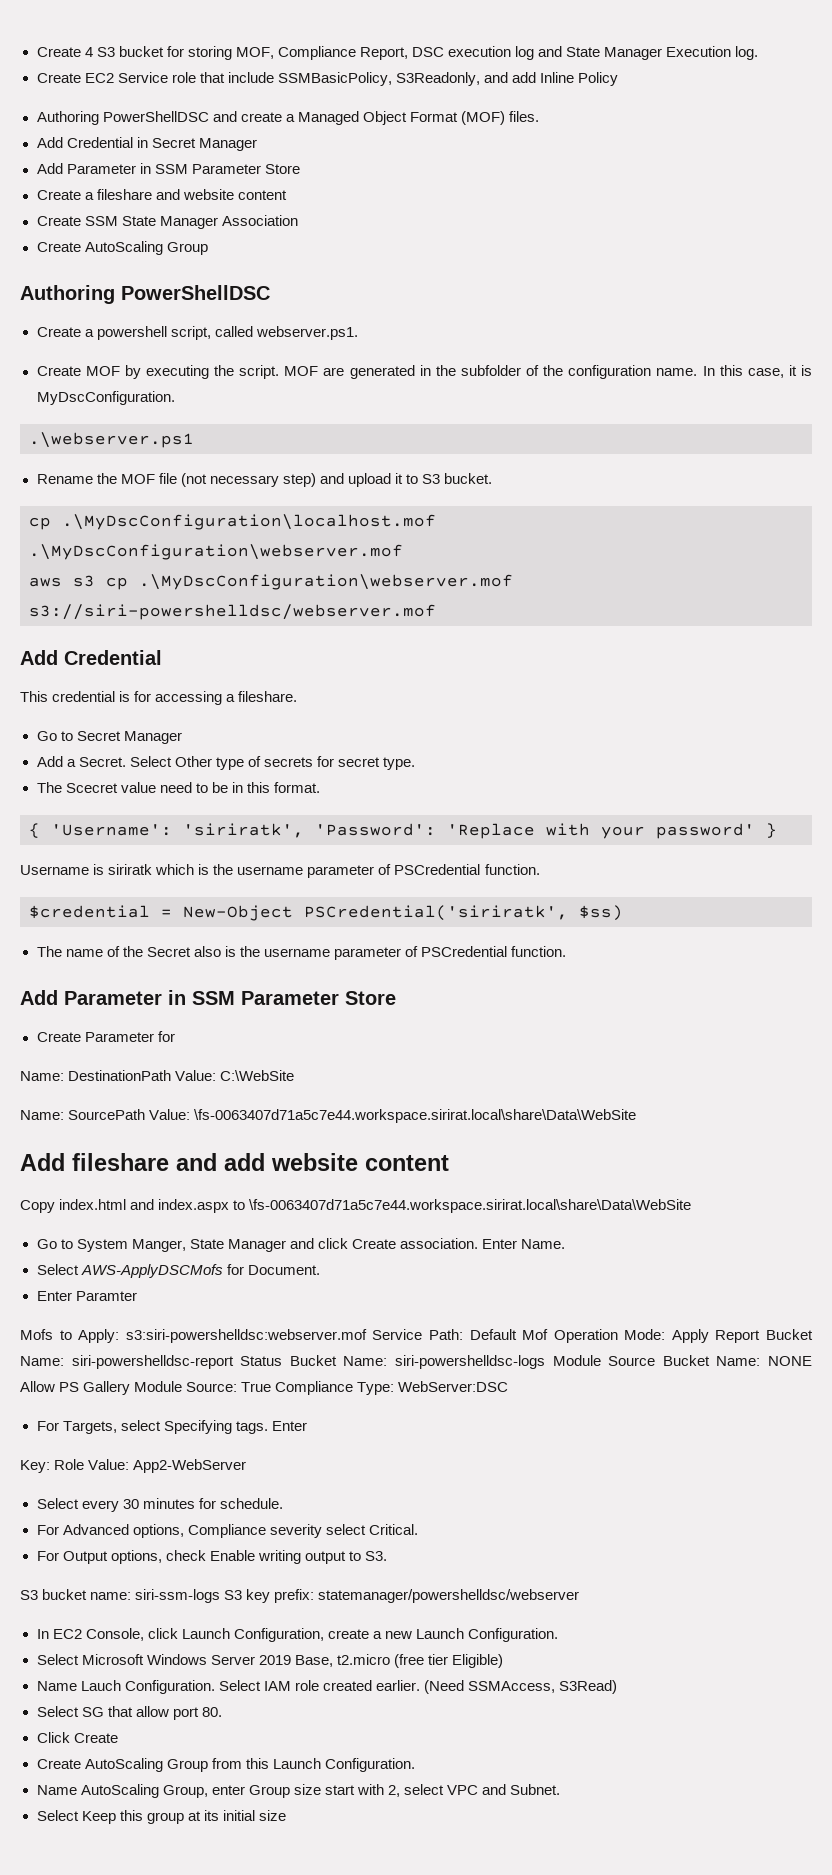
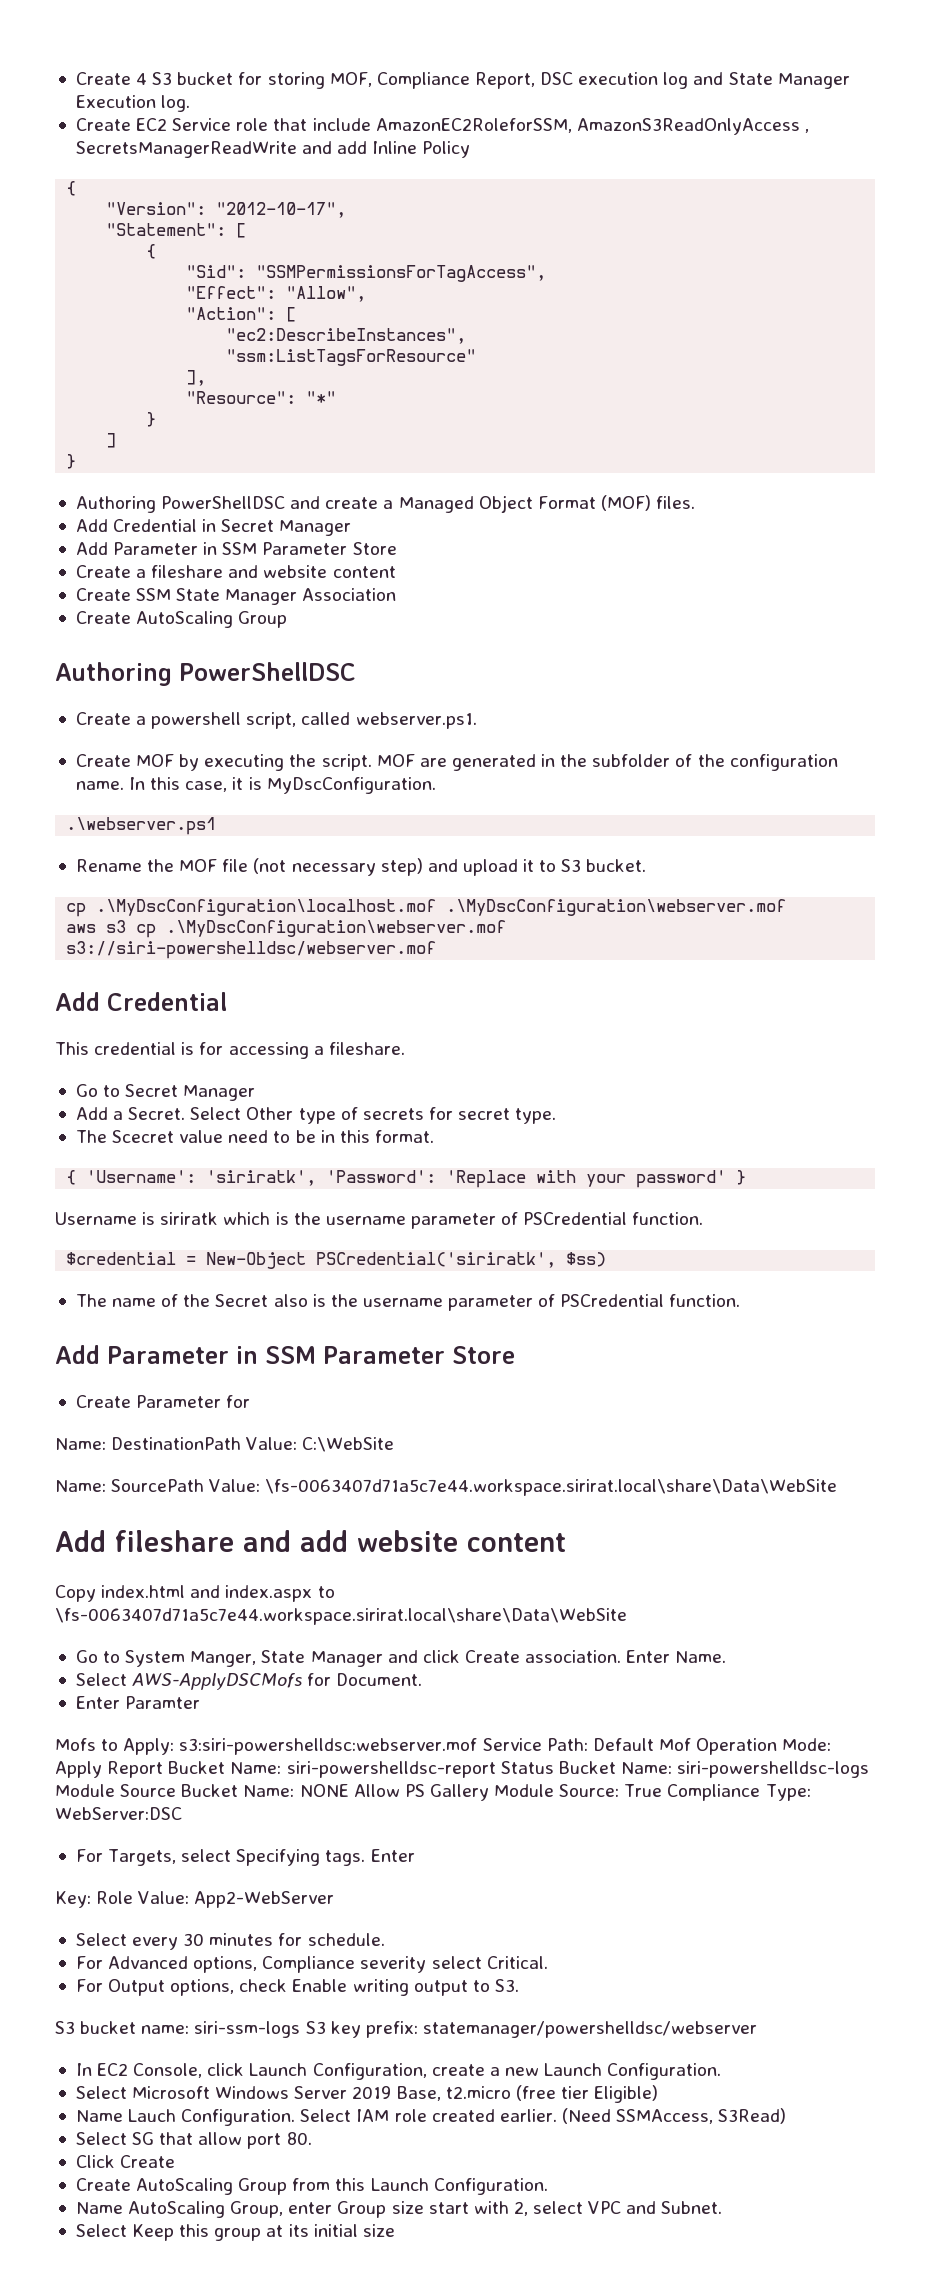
- Create EC2 Service role that include SSMBasicPolicy, S3Readonly, and add Inline Policy
+ Create EC2 Service role that include AmazonEC2RoleforSSM, AmazonS3ReadOnlyAccess , SecretsManagerReadWrite and add Inline Policy
+ {
+ "Version": "2012-10-17",
+ "Statement": [
+ {
+ "Sid": "SSMPermissionsForTagAccess",
+ "Effect": "Allow",
+ "Action": [
+ "ec2:DescribeInstances",
+ "ssm:ListTagsForResource"
+ ],
+ "Resource": "*"
+ }
+ ]
+ }

